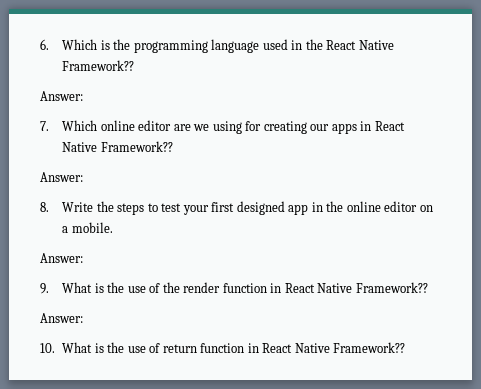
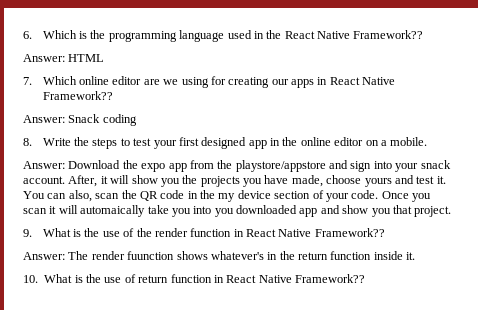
  6. Which is the programming language used in the React Native Framework??
- Answer:
+ Answer: HTML
  7. Which online editor are we using for creating our apps in React Native Framework??
- Answer:
+ Answer: Snack coding
  8. Write the steps to test your first designed app in the online editor on a mobile.
- Answer:
+ Answer: Download the expo app from the playstore/appstore and sign into your snack account. After, it will show you the projects you have made, choose yours and test it. You can also, scan the QR code in the my device section of your code. Once you scan it will automaically take you into you downloaded app and show you that project.
  9. What is the use of the render function in React Native Framework??
- Answer:
+ Answer: The render fuunction shows whatever's in the return function inside it.

